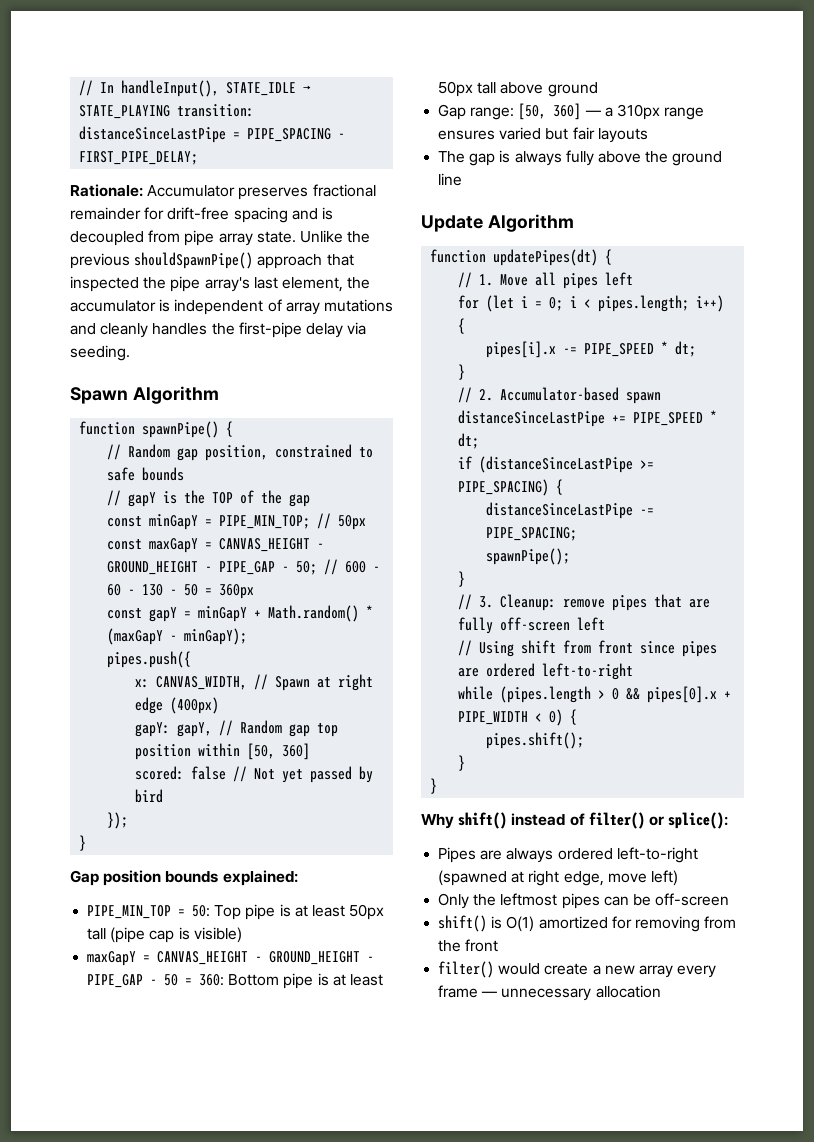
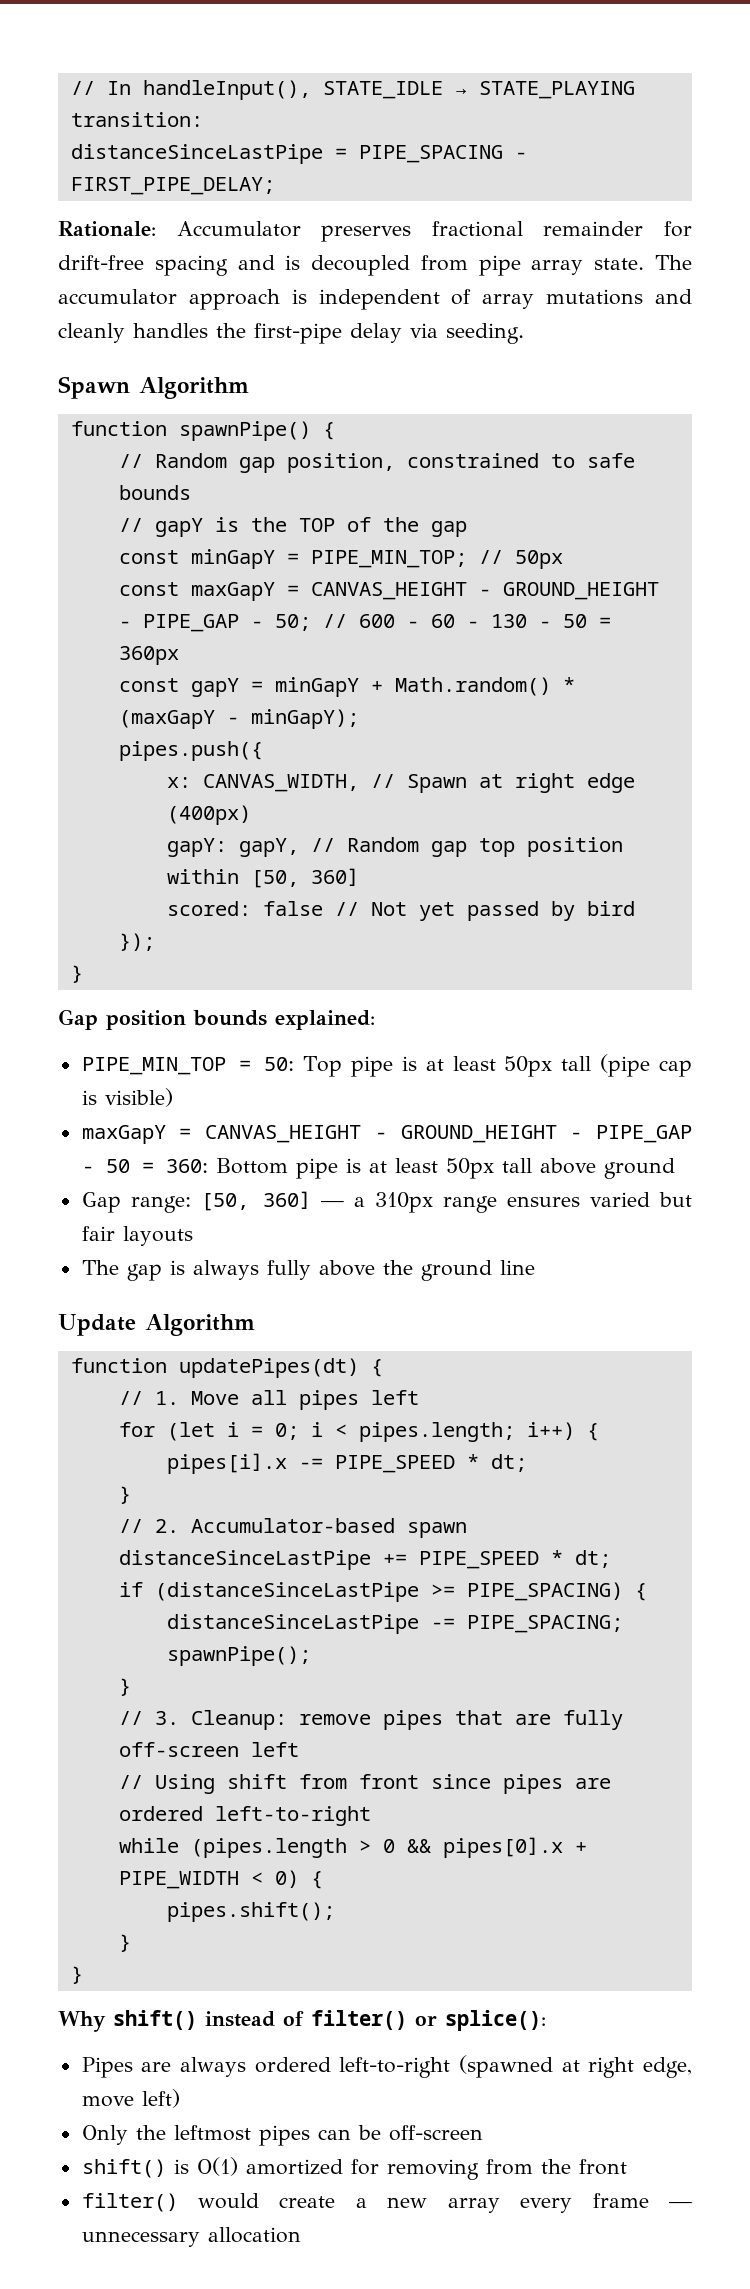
- Unlike the previous shouldSpawnPipe() approach that inspected the pipe array's last element, the accumulator is independent of array mutations and cleanly handles the first-pipe delay via seeding.
+ The accumulator approach is independent of array mutations and cleanly handles the first-pipe delay via seeding.

